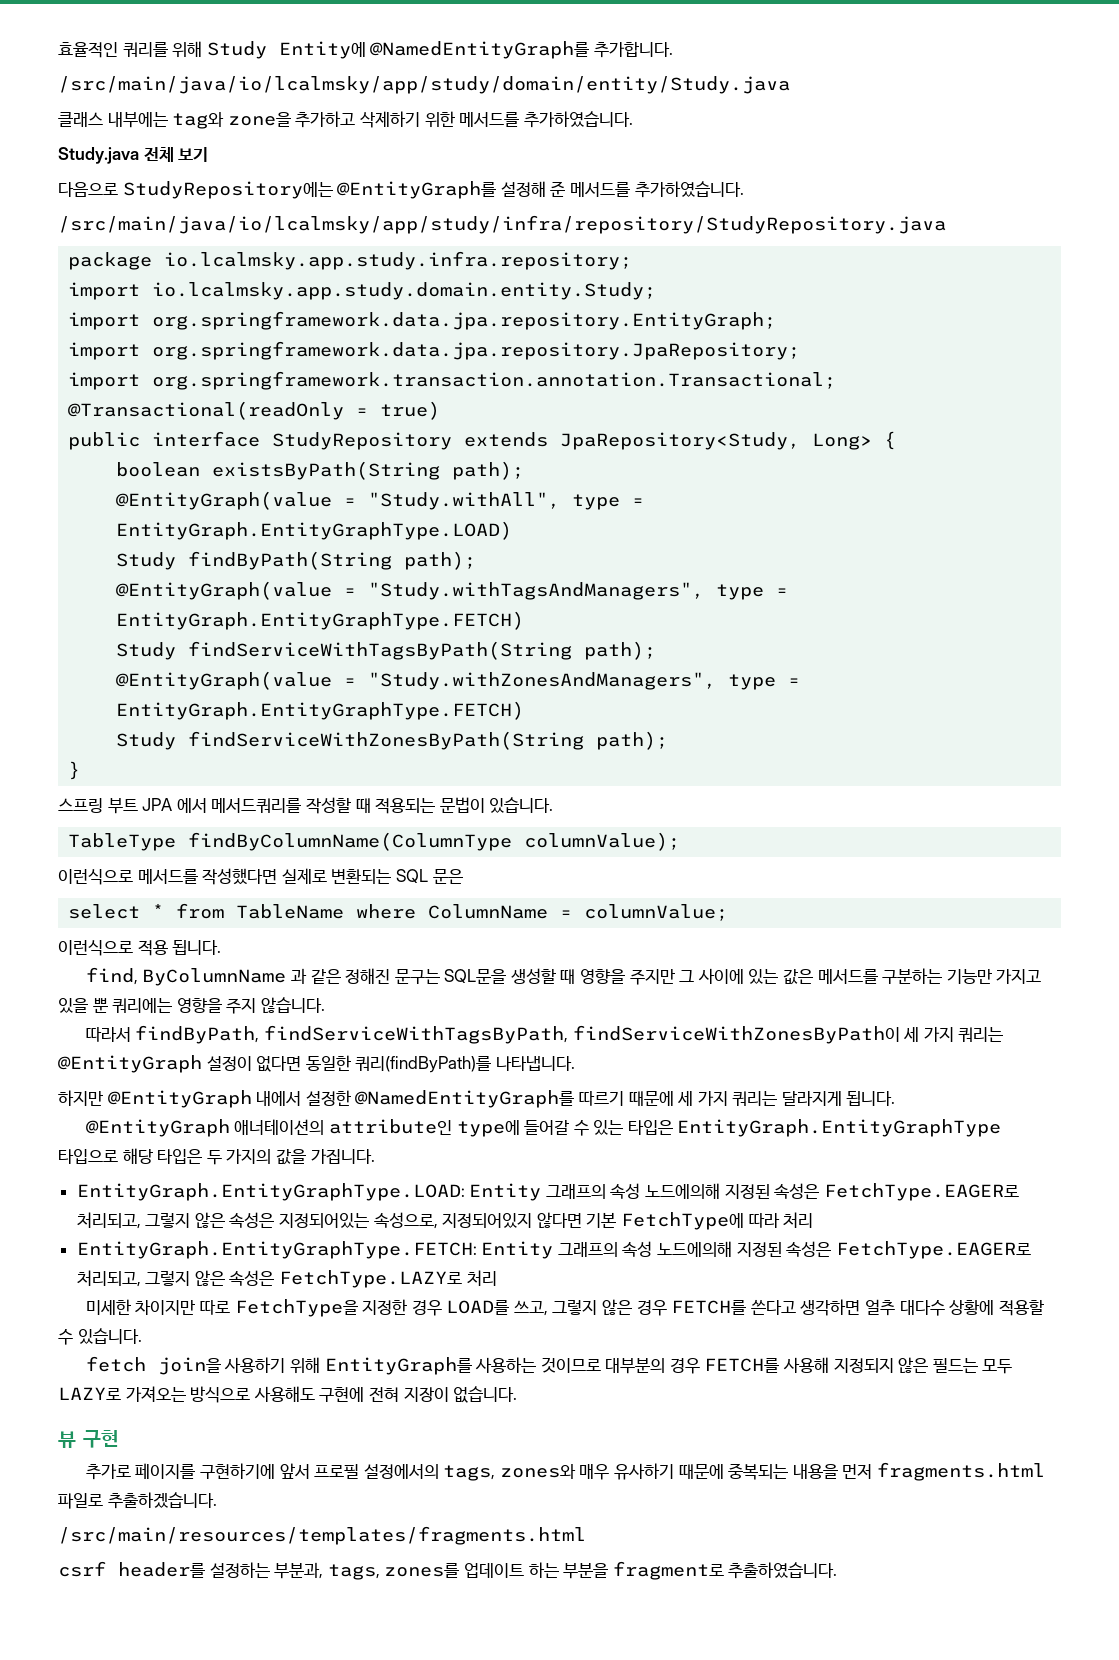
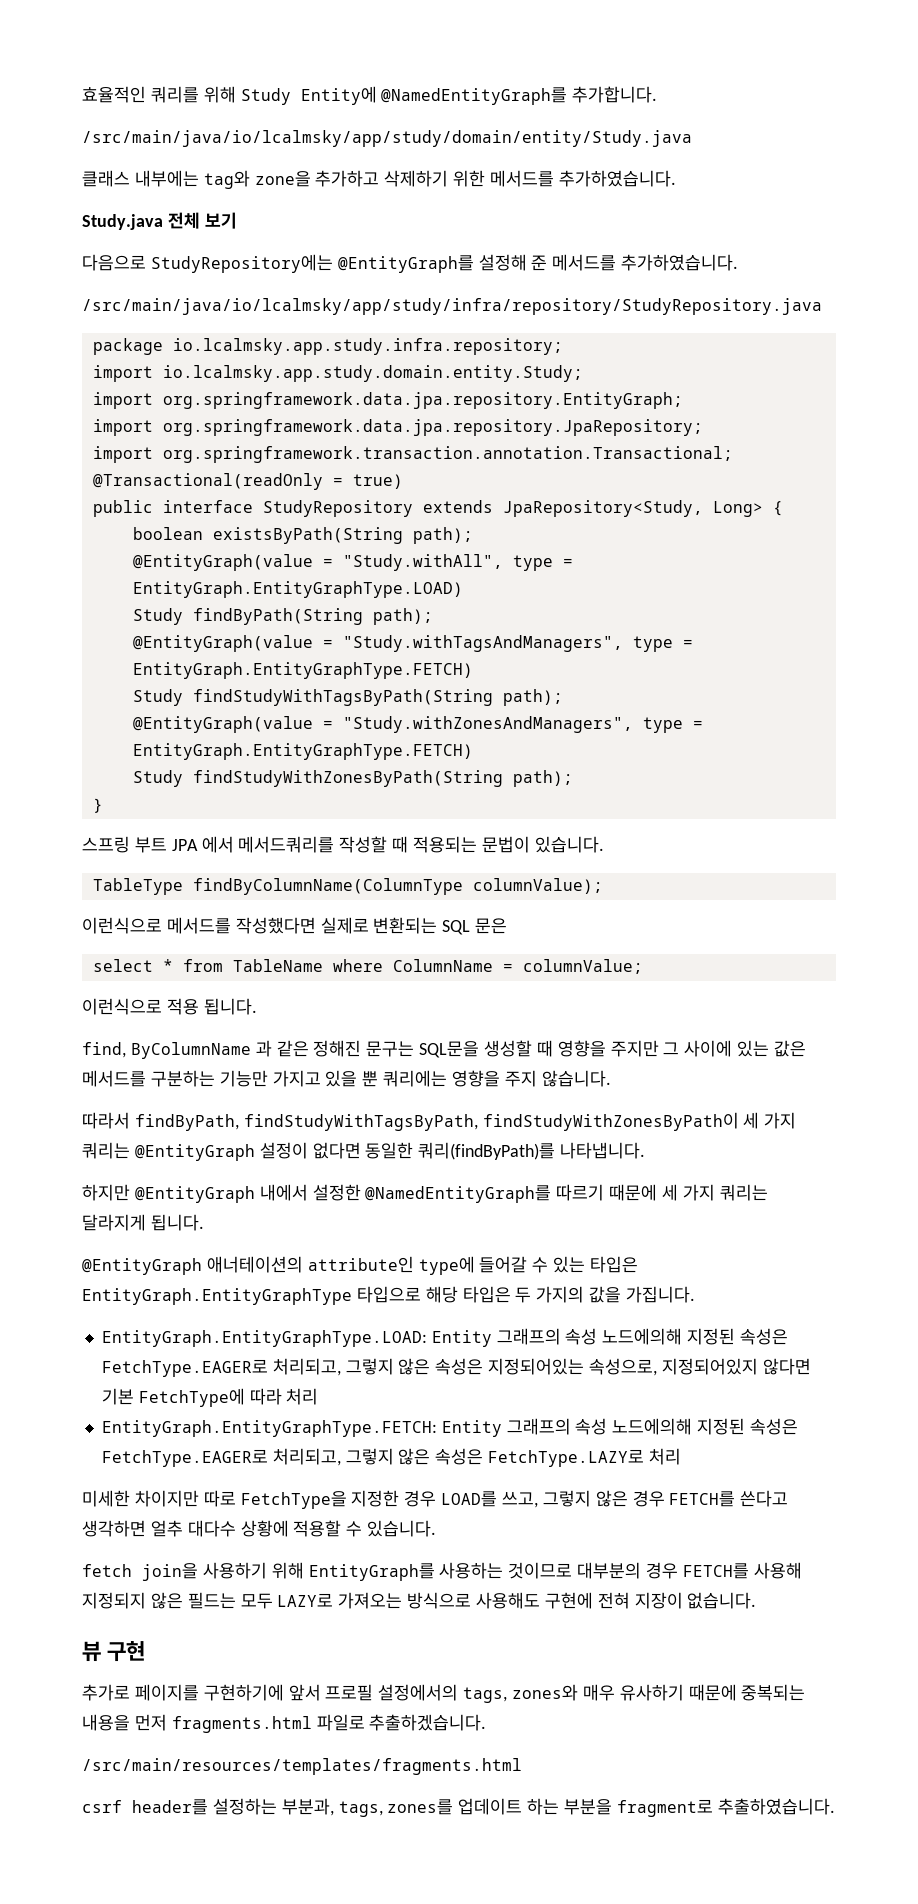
- Study findServiceWithTagsByPath(String path);
+ Study findStudyWithTagsByPath(String path);
- Study findServiceWithZonesByPath(String path);
+ Study findStudyWithZonesByPath(String path);
- 따라서 findByPath, findServiceWithTagsByPath, findServiceWithZonesByPath이 세 가지 쿼리는 @EntityGraph 설정이 없다면 동일한 쿼리(findByPath)를 나타냅니다.
+ 따라서 findByPath, findStudyWithTagsByPath, findStudyWithZonesByPath이 세 가지 쿼리는 @EntityGraph 설정이 없다면 동일한 쿼리(findByPath)를 나타냅니다.

